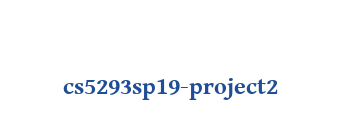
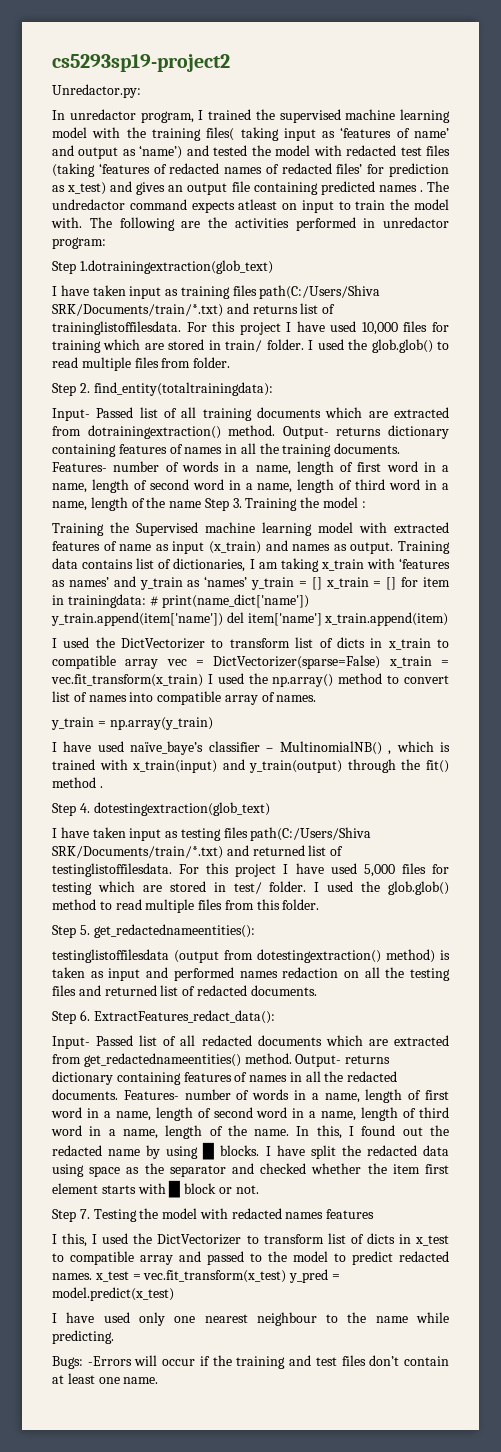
+ Unredactor.py:
+ In unredactor program, I trained the supervised machine learning model with the training files( taking input as ‘features of name’ and output as ‘name’) and tested the model with redacted test files (taking ‘features of redacted names of redacted files’ for prediction as x_test) and gives an output file containing predicted names . The undredactor command expects atleast on input to train the model with. The following are the activities performed in unredactor program:
+ Step 1.dotrainingextraction(glob_text)
+ I have taken input as training files path(C:/Users/Shiva SRK/Documents/train/*.txt) and returns list of traininglistoffilesdata. For this project I have used 10,000 files for training which are stored in train/ folder. I used the glob.glob() to read multiple files from folder.
+ Step 2. find_entity(totaltrainingdata):
+ Input- Passed list of all training documents which are extracted from dotrainingextraction() method. Output- returns dictionary containing features of names in all the training documents. Features- number of words in a name, length of first word in a name, length of second word in a name, length of third word in a name, length of the name Step 3. Training the model :
+ Training the Supervised machine learning model with extracted features of name as input (x_train) and names as output. Training data contains list of dictionaries, I am taking x_train with ‘features as names’ and y_train as ‘names’ y_train = [] x_train = [] for item in trainingdata: # print(name_dict['name']) y_train.append(item['name']) del item['name'] x_train.append(item)
+ I used the DictVectorizer to transform list of dicts in x_train to compatible array vec = DictVectorizer(sparse=False) x_train = vec.fit_transform(x_train) I used the np.array() method to convert list of names into compatible array of names.
+ y_train = np.array(y_train)
+ I have used naïve_baye’s classifier – MultinomialNB() , which is trained with x_train(input) and y_train(output) through the fit() method .
+ Step 4. dotestingextraction(glob_text)
+ I have taken input as testing files path(C:/Users/Shiva SRK/Documents/train/*.txt) and returned list of testinglistoffilesdata. For this project I have used 5,000 files for testing which are stored in test/ folder. I used the glob.glob() method to read multiple files from this folder.
+ Step 5. get_redactednameentities():
+ testinglistoffilesdata (output from dotestingextraction() method) is taken as input and performed names redaction on all the testing files and returned list of redacted documents.
+ Step 6. ExtractFeatures_redact_data():
+ Input- Passed list of all redacted documents which are extracted from get_redactednameentities() method. Output- returns dictionary containing features of names in all the redacted documents. Features- number of words in a name, length of first word in a name, length of second word in a name, length of third word in a name, length of the name. In this, I found out the redacted name by using █ blocks. I have split the redacted data using space as the separator and checked whether the item first element starts with █ block or not.
+ Step 7. Testing the model with redacted names features
+ I this, I used the DictVectorizer to transform list of dicts in x_test to compatible array and passed to the model to predict redacted names. x_test = vec.fit_transform(x_test) y_pred = model.predict(x_test)
+ I have used only one nearest neighbour to the name while predicting.
+ Bugs: -Errors will occur if the training and test files don’t contain at least one name.

